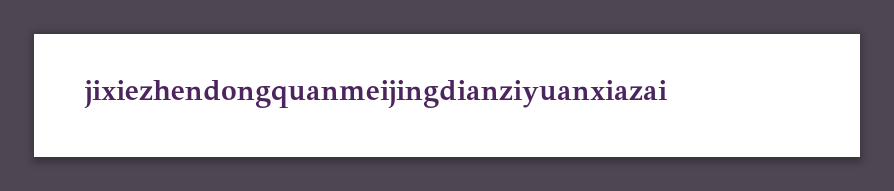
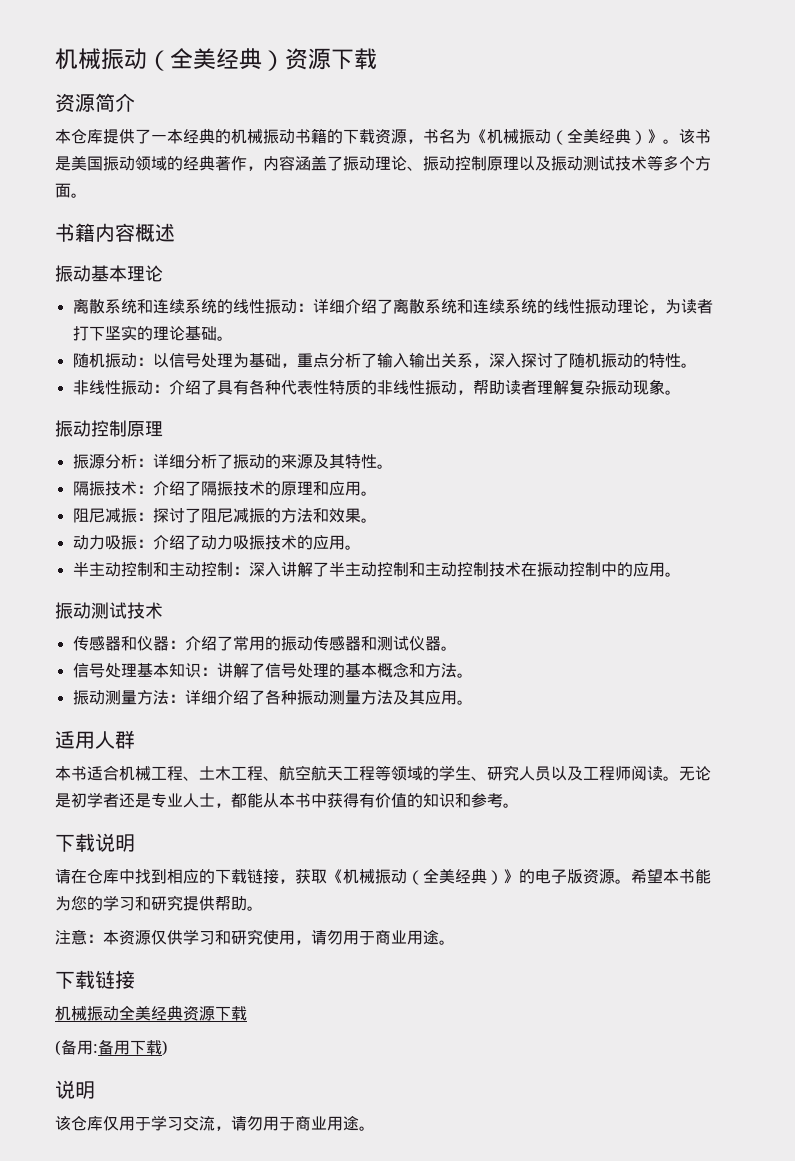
- jixiezhendongquanmeijingdianziyuanxiazai
+ 机械振动（全美经典）资源下载
+ 资源简介
+ 本仓库提供了一本经典的机械振动书籍的下载资源，书名为《机械振动（全美经典）》。该书是美国振动领域的经典著作，内容涵盖了振动理论、振动控制原理以及振动测试技术等多个方面。
+ 书籍内容概述
+ 振动基本理论
+ 离散系统和连续系统的线性振动：详细介绍了离散系统和连续系统的线性振动理论，为读者打下坚实的理论基础。
+ 随机振动：以信号处理为基础，重点分析了输入输出关系，深入探讨了随机振动的特性。
+ 非线性振动：介绍了具有各种代表性特质的非线性振动，帮助读者理解复杂振动现象。
+ 振动控制原理
+ 振源分析：详细分析了振动的来源及其特性。
+ 隔振技术：介绍了隔振技术的原理和应用。
+ 阻尼减振：探讨了阻尼减振的方法和效果。
+ 动力吸振：介绍了动力吸振技术的应用。
+ 半主动控制和主动控制：深入讲解了半主动控制和主动控制技术在振动控制中的应用。
+ 振动测试技术
+ 传感器和仪器：介绍了常用的振动传感器和测试仪器。
+ 信号处理基本知识：讲解了信号处理的基本概念和方法。
+ 振动测量方法：详细介绍了各种振动测量方法及其应用。
+ 适用人群
+ 本书适合机械工程、土木工程、航空航天工程等领域的学生、研究人员以及工程师阅读。无论是初学者还是专业人士，都能从本书中获得有价值的知识和参考。
+ 下载说明
+ 请在仓库中找到相应的下载链接，获取《机械振动（全美经典）》的电子版资源。希望本书能为您的学习和研究提供帮助。
+ 注意：本资源仅供学习和研究使用，请勿用于商业用途。
+ 下载链接
+ 机械振动全美经典资源下载
+ (备用:备用下载)
+ 说明
+ 该仓库仅用于学习交流，请勿用于商业用途。

